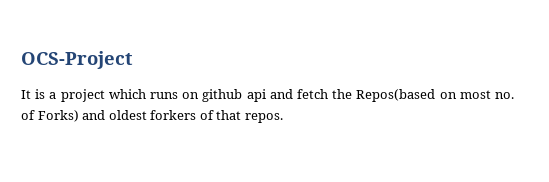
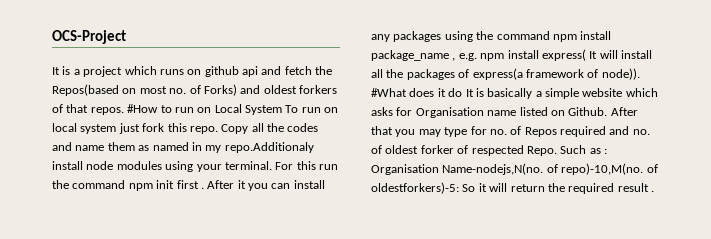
+ #How to run on Local System To run on local system just fork this repo. Copy all the codes and name them as named in my repo.Additionaly install node modules using your terminal. For this run the command npm init first . After it you can install any packages using the command npm install package_name , e.g. npm install express( It will install all the packages of express(a framework of node)). #What does it do It is basically a simple website which asks for Organisation name listed on Github. After that you may type for no. of Repos required and no. of oldest forker of respected Repo. Such as : Organisation Name-nodejs,N(no. of repo)-10,M(no. of oldestforkers)-5: So it will return the required result .

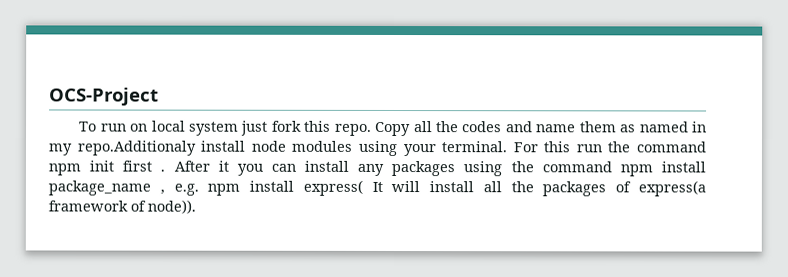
- It is a project which runs on github api and fetch the Repos(based on most no. of Forks) and oldest forkers of that repos. #How to run on Local System To run on local system just fork this repo.
+ To run on local system just fork this repo.
- #What does it do It is basically a simple website which asks for Organisation name listed on Github. After that you may type for no. of Repos required and no. of oldest forker of respected Repo. Such as : Organisation Name-nodejs,N(no. of repo)-10,M(no. of oldestforkers)-5: So it will return the required result .

